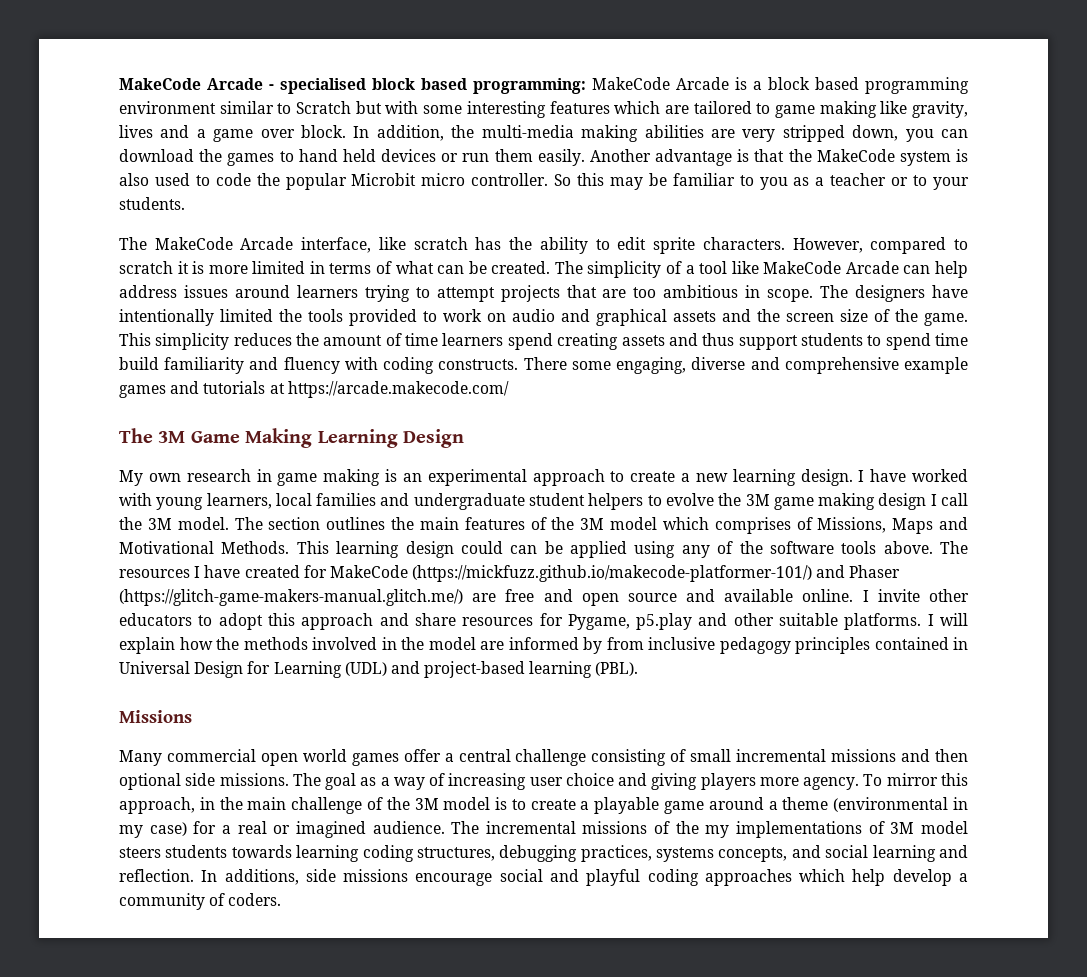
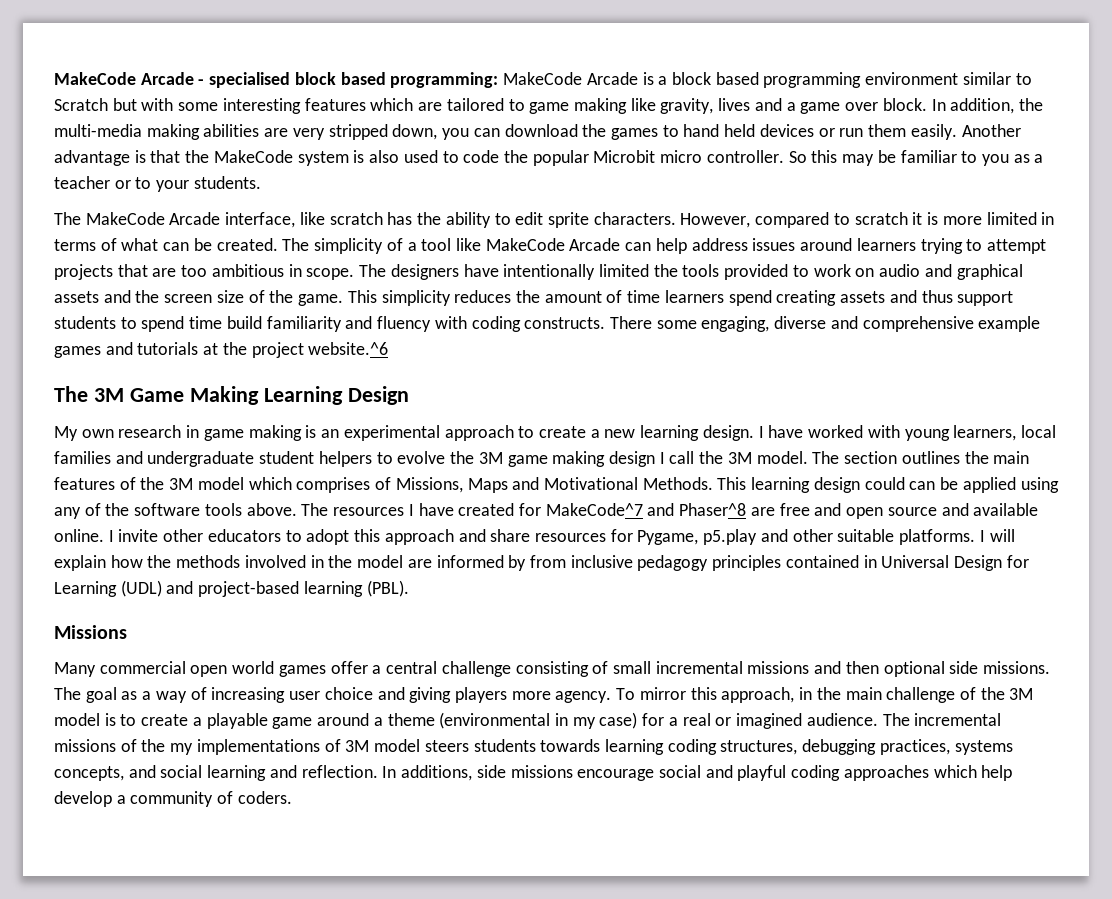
- There some engaging, diverse and comprehensive example games and tutorials at https://arcade.makecode.com/
+ There some engaging, diverse and comprehensive example games and tutorials at the project website.^6
- The resources I have created for MakeCode (https://mickfuzz.github.io/makecode-platformer-101/) and Phaser (https://glitch-game-makers-manual.glitch.me/) are free and open source and available online.
+ The resources I have created for MakeCode^7 and Phaser^8 are free and open source and available online.

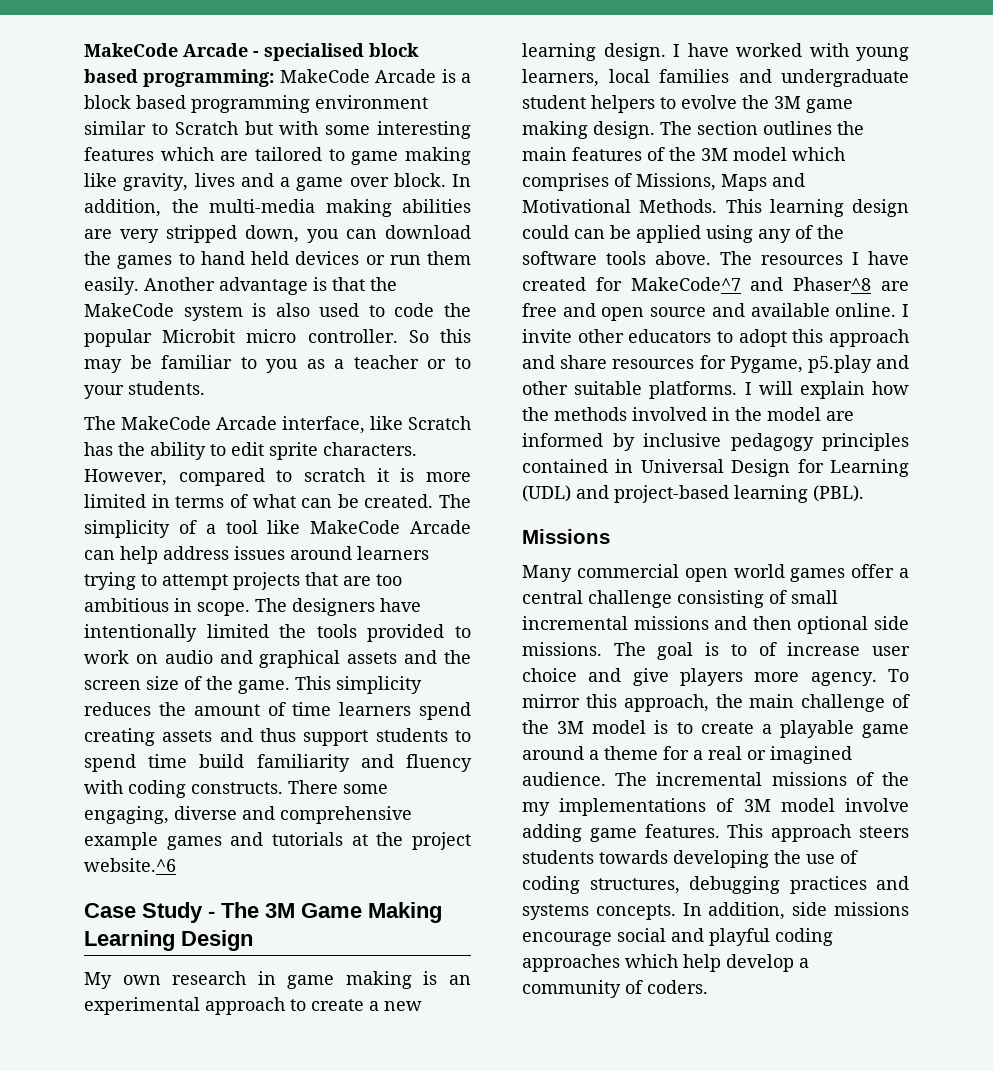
- The MakeCode Arcade interface, like scratch has the ability to edit sprite characters.
+ The MakeCode Arcade interface, like Scratch has the ability to edit sprite characters.
- The 3M Game Making Learning Design
+ Case Study - The 3M Game Making Learning Design
- I have worked with young learners, local families and undergraduate student helpers to evolve the 3M game making design I call the 3M model.
+ I have worked with young learners, local families and undergraduate student helpers to evolve the 3M game making design.
- I will explain how the methods involved in the model are informed by from inclusive pedagogy principles contained in Universal Design for Learning (UDL) and project-based learning (PBL).
+ I will explain how the methods involved in the model are informed by inclusive pedagogy principles contained in Universal Design for Learning (UDL) and project-based learning (PBL).
- The goal as a way of increasing user choice and giving players more agency.
+ The goal is to of increase user choice and give players more agency.
- To mirror this approach, in the main challenge of the 3M model is to create a playable game around a theme (environmental in my case) for a real or imagined audience.
+ To mirror this approach, the main challenge of the 3M model is to create a playable game around a theme for a real or imagined audience.
- The incremental missions of the my implementations of 3M model steers students towards learning coding structures, debugging practices, systems concepts, and social learning and reflection. In additions, side missions encourage social and playful coding approaches which help develop a community of coders.
+ The incremental missions of the my implementations of 3M model involve adding game features. This approach steers students towards developing the use of coding structures, debugging practices and systems concepts. In addition, side missions encourage social and playful coding approaches which help develop a community of coders.

